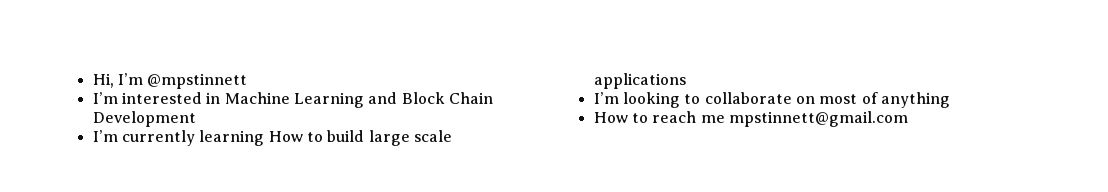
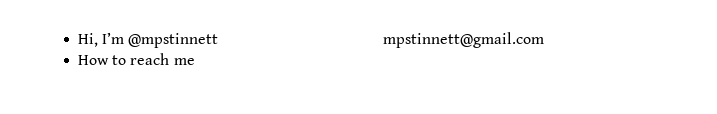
- I’m interested in Machine Learning and Block Chain Development
- I’m currently learning How to build large scale applications
- I’m looking to collaborate on most of anything

